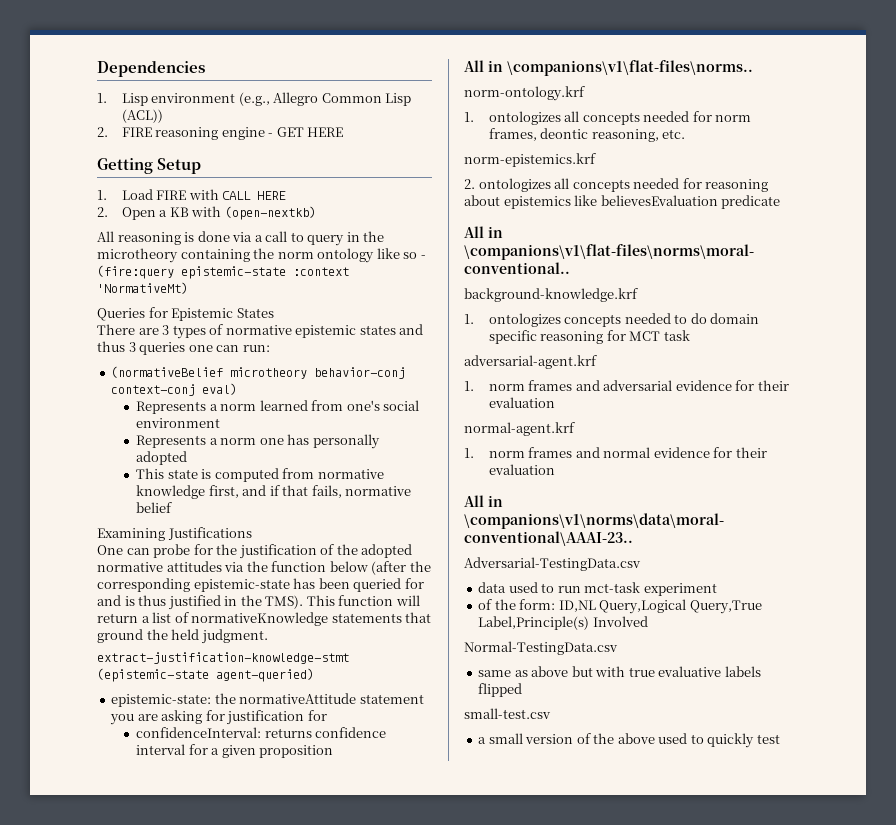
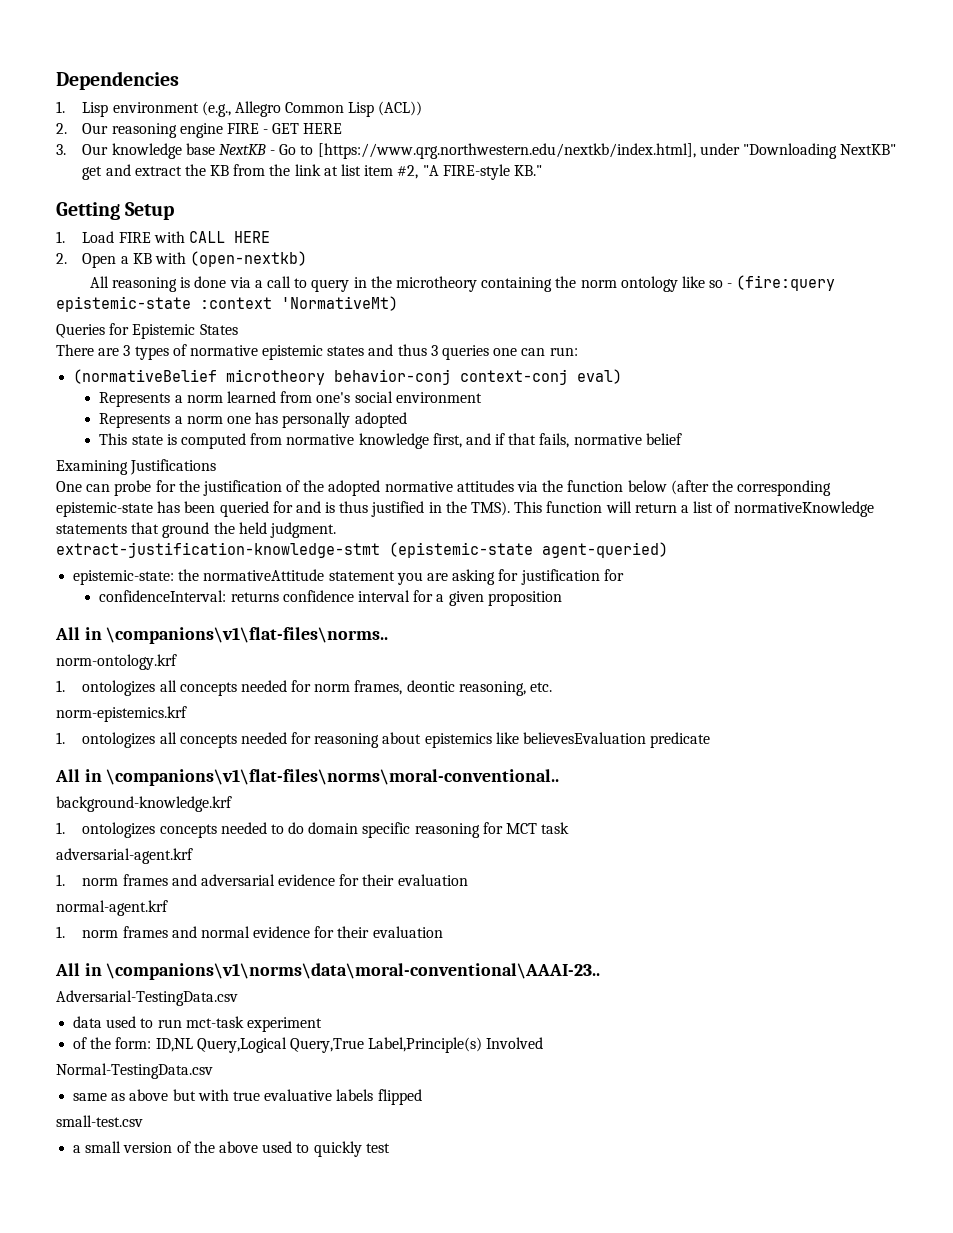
- 2. FIRE reasoning engine - GET HERE
+ 2. Our reasoning engine FIRE - GET HERE
+ 3. Our knowledge base NextKB - Go to [https://www.qrg.northwestern.edu/nextkb/index.html], under "Downloading NextKB" get and extract the KB from the link at list item #2, "A FIRE-style KB."
- 2. ontologizes all concepts needed for reasoning about epistemics like believesEvaluation predicate
+ 1. ontologizes all concepts needed for reasoning about epistemics like believesEvaluation predicate

